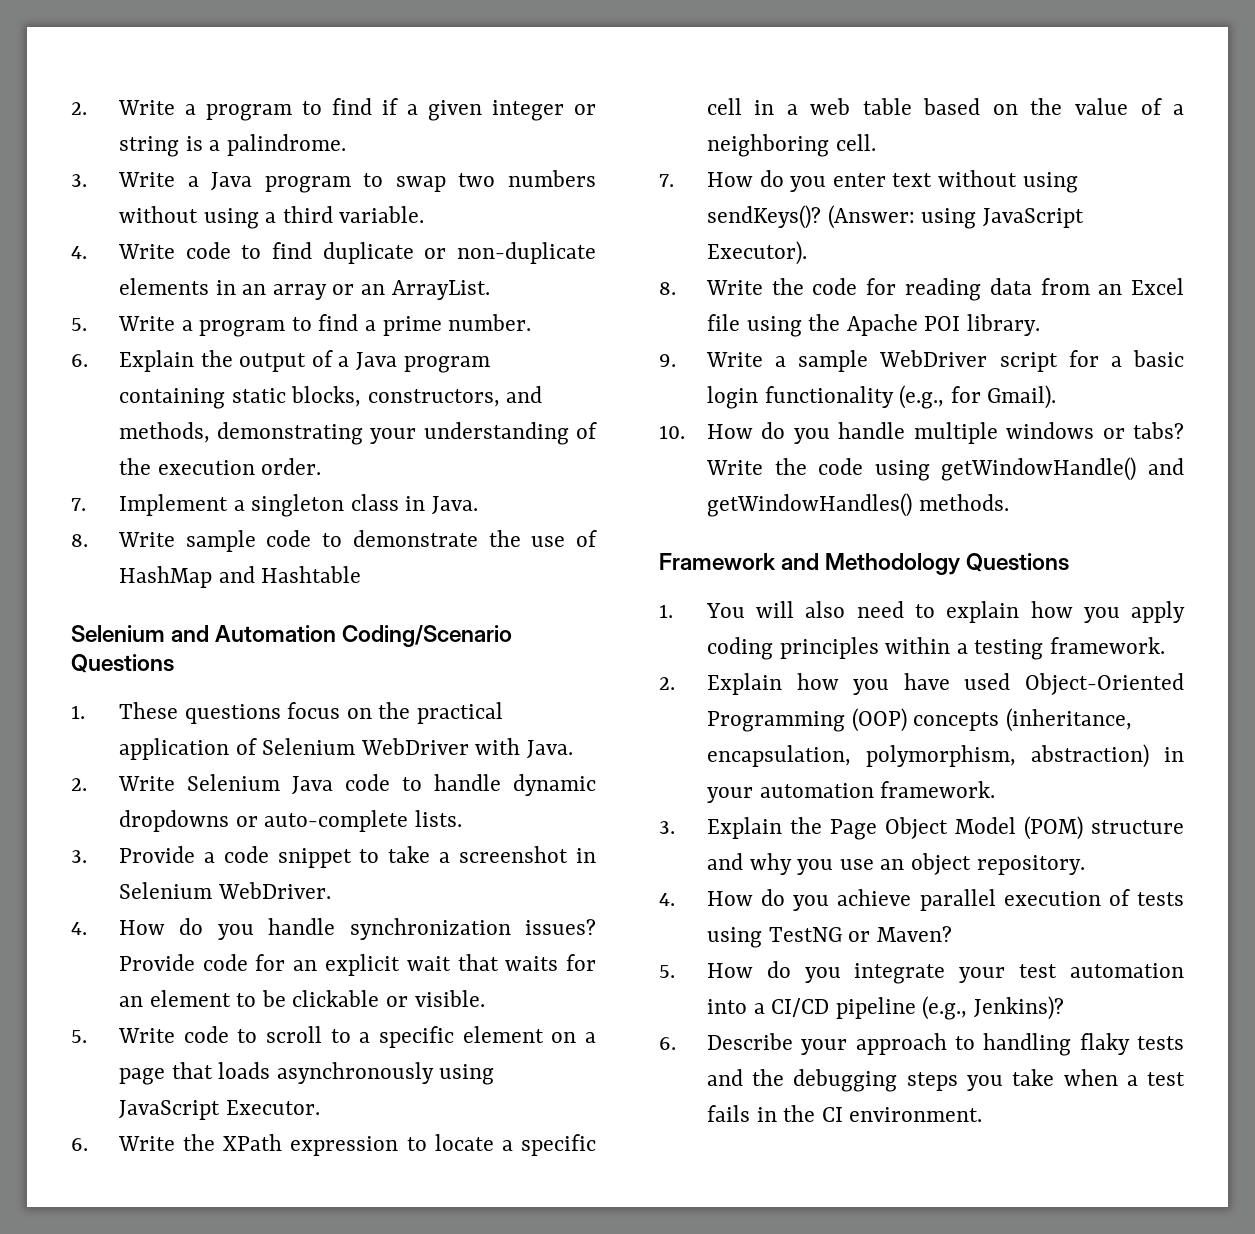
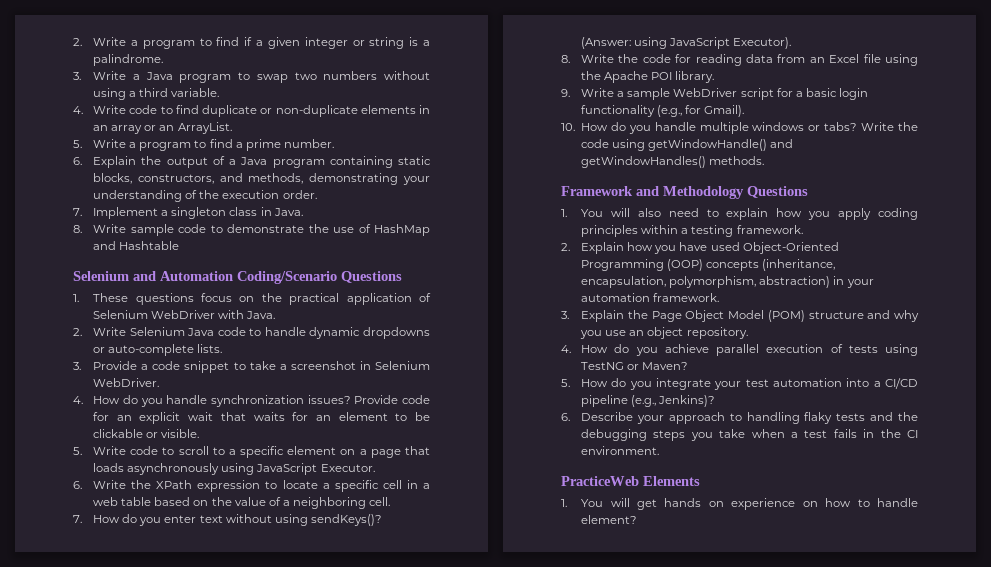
+ PracticeWeb Elements
+ 1. You will get hands on experience on how to handle element?

